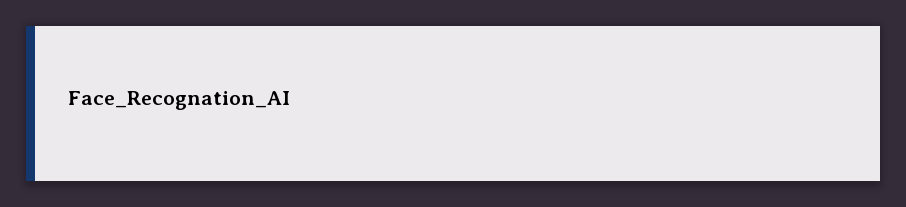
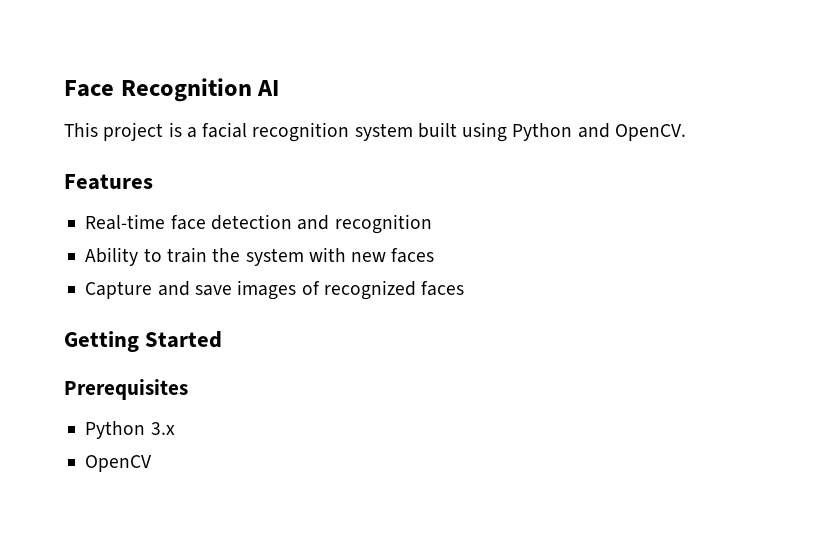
- Face_Recognation_AI
+ Face Recognition AI
+ This project is a facial recognition system built using Python and OpenCV.
+ Features
+ Real-time face detection and recognition
+ Ability to train the system with new faces
+ Capture and save images of recognized faces
+ Getting Started
+ Prerequisites
+ Python 3.x
+ OpenCV

